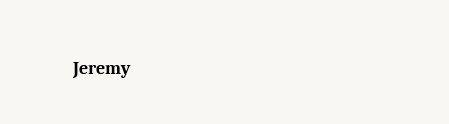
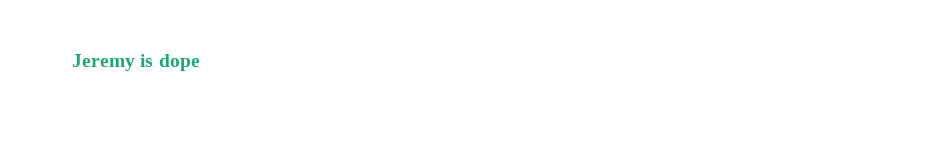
- Jeremy
+ Jeremy is dope

